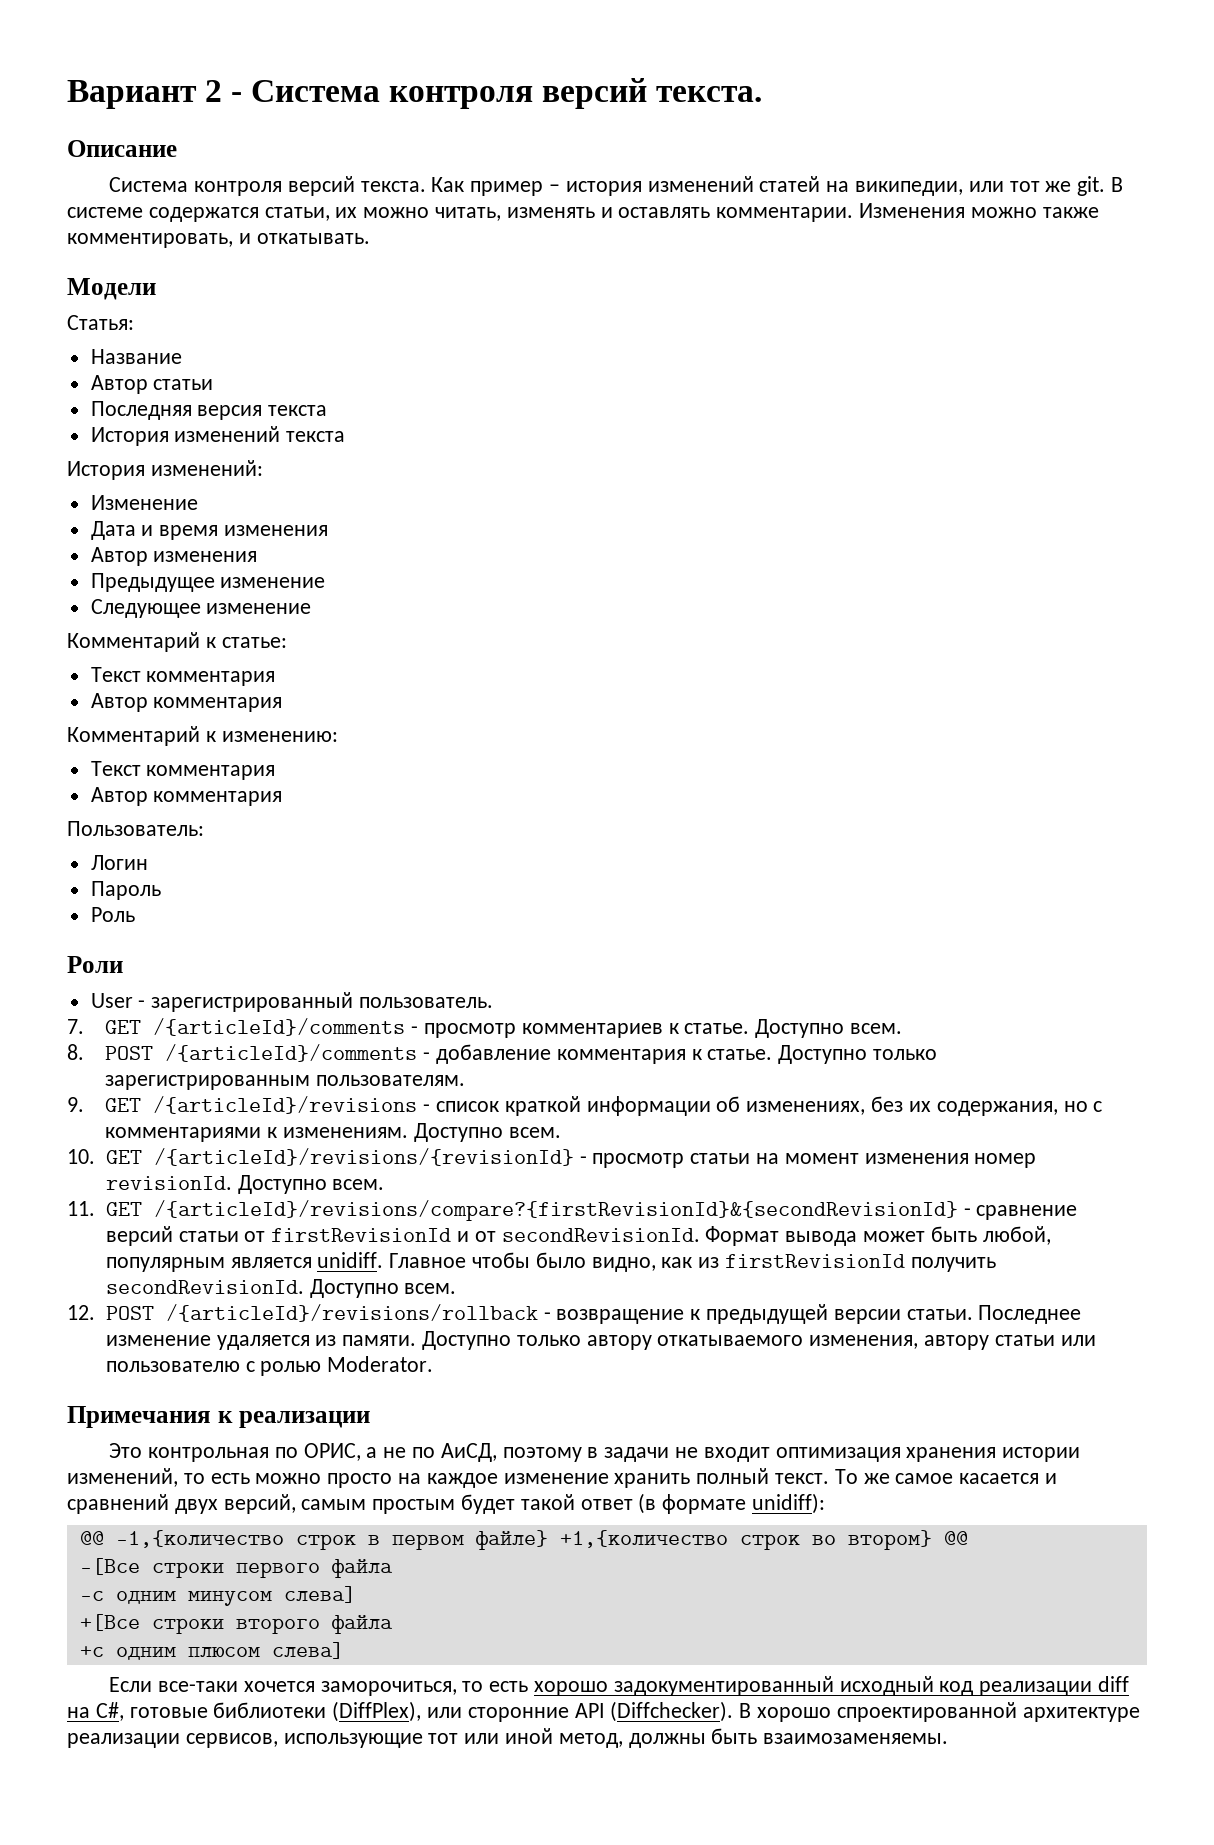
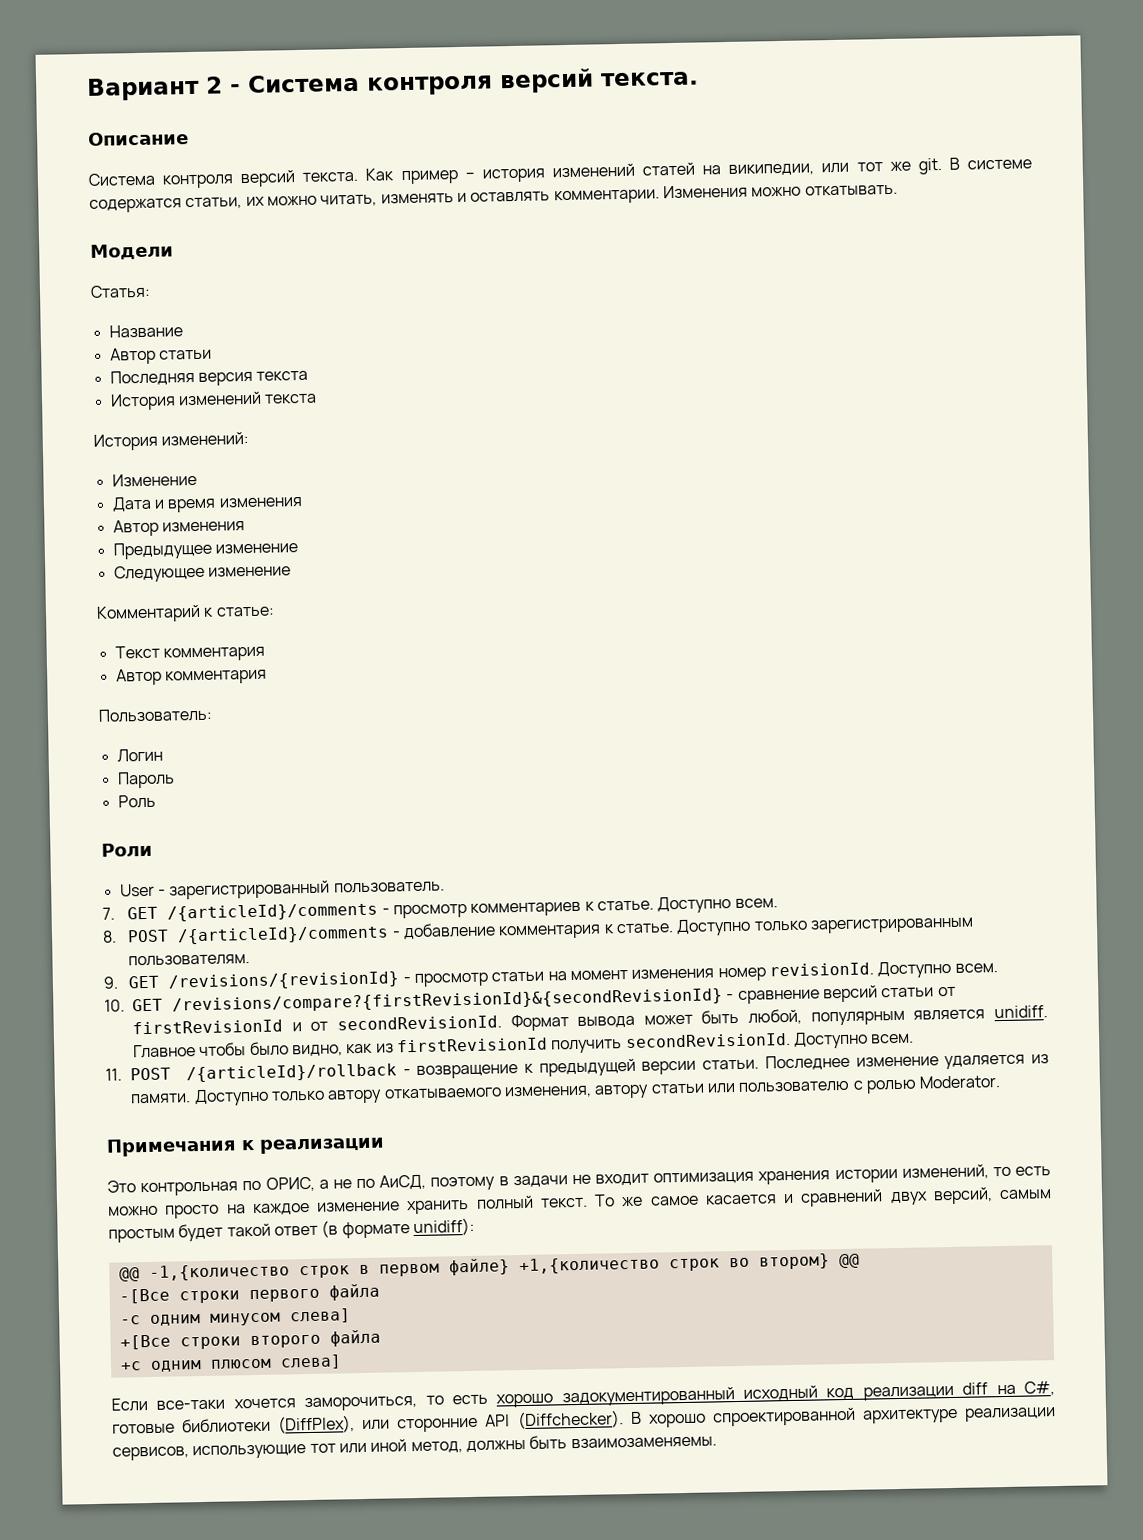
- Изменения можно также комментировать, и откатывать.
+ Изменения можно откатывать.
- Комментарий к изменению:
- Текст комментария
- Автор комментария
- 9. GET /{articleId}/revisions - список краткой информации об изменениях, без их содержания, но с комментариями к изменениям. Доступно всем.
- 10. GET /{articleId}/revisions/{revisionId} - просмотр статьи на момент изменения номер revisionId.
+ 9. GET /revisions/{revisionId} - просмотр статьи на момент изменения номер revisionId.
- 11. GET /{articleId}/revisions/compare?{firstRevisionId}&{secondRevisionId} - сравнение версий статьи от firstRevisionId и от secondRevisionId.
+ 10. GET /revisions/compare?{firstRevisionId}&{secondRevisionId} - сравнение версий статьи от firstRevisionId и от secondRevisionId.
- 12. POST /{articleId}/revisions/rollback - возвращение к предыдущей версии статьи.
+ 11. POST /{articleId}/rollback - возвращение к предыдущей версии статьи.

